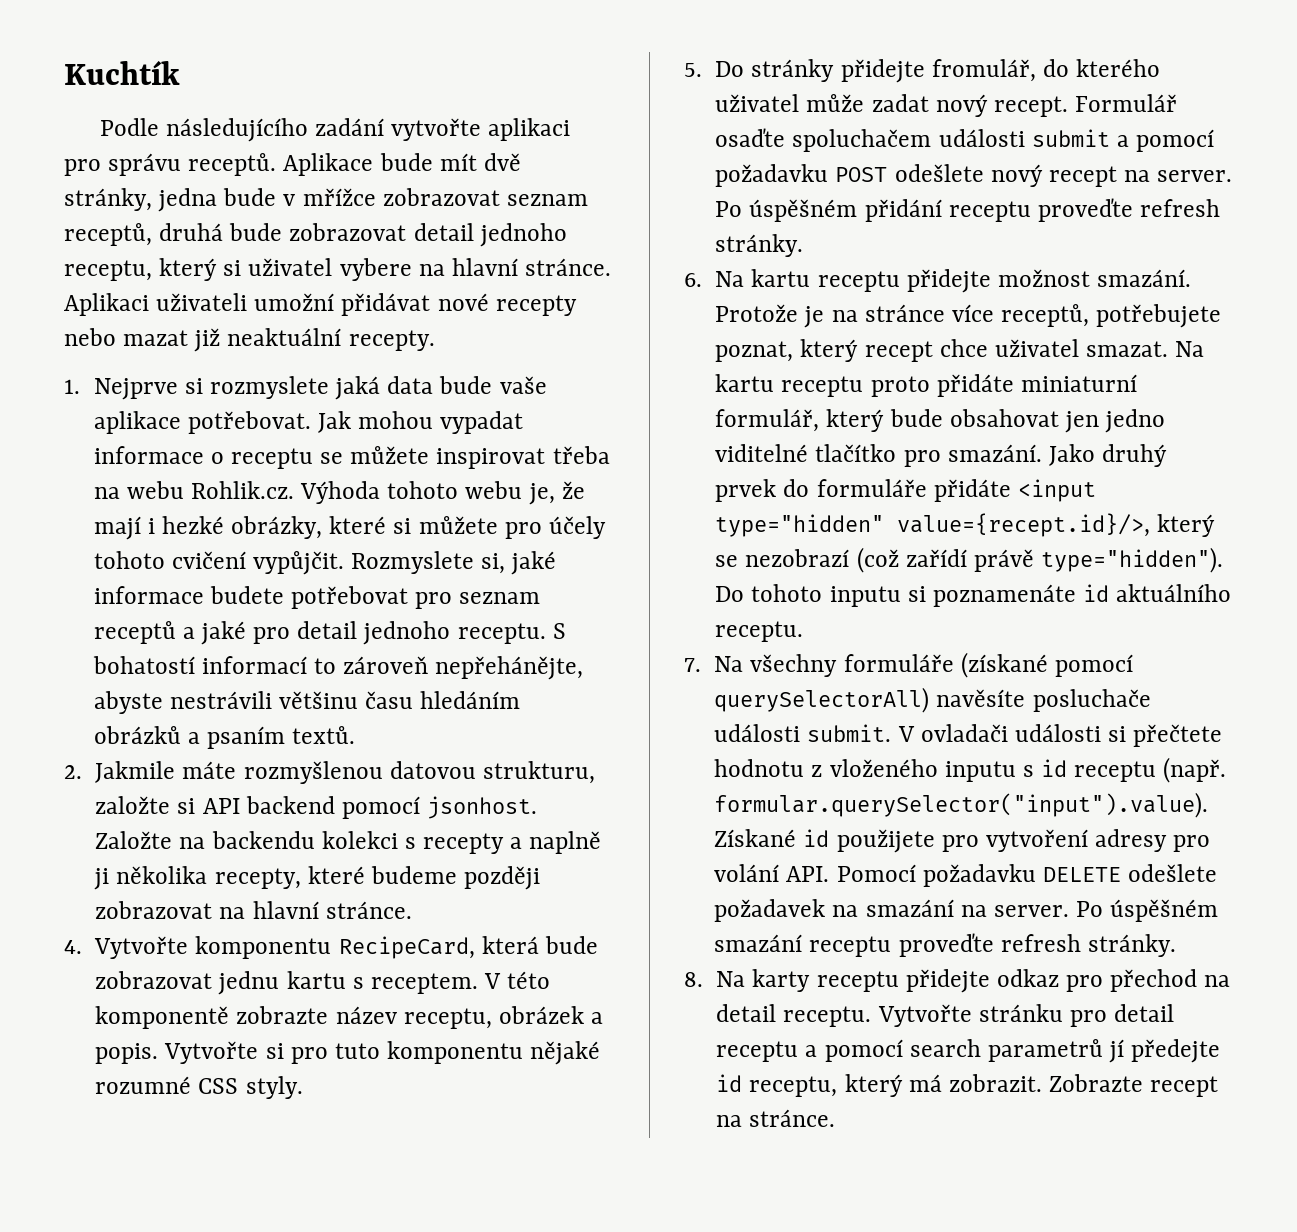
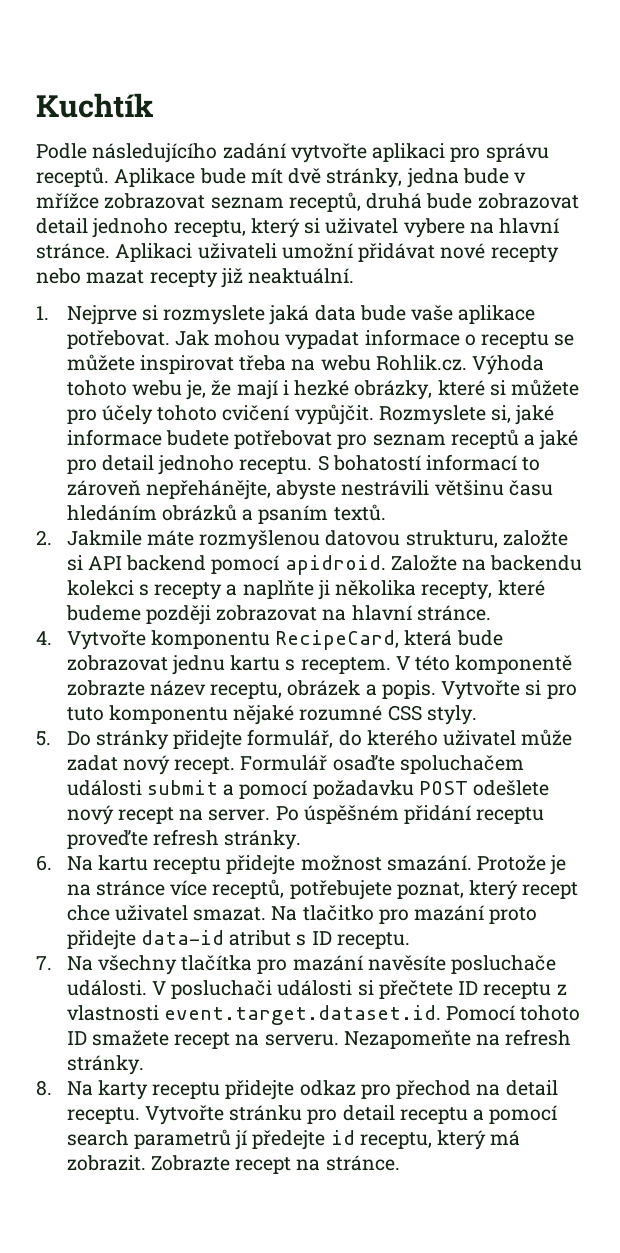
- Aplikaci uživateli umožní přidávat nové recepty nebo mazat již neaktuální recepty.
+ Aplikaci uživateli umožní přidávat nové recepty nebo mazat recepty již neaktuální.
- 2. Jakmile máte rozmyšlenou datovou strukturu, založte si API backend pomocí jsonhost.
+ 2. Jakmile máte rozmyšlenou datovou strukturu, založte si API backend pomocí apidroid.
- Založte na backendu kolekci s recepty a naplně ji několika recepty, které budeme později zobrazovat na hlavní stránce.
+ Založte na backendu kolekci s recepty a naplňte ji několika recepty, které budeme později zobrazovat na hlavní stránce.
- 5. Do stránky přidejte fromulář, do kterého uživatel může zadat nový recept.
+ 5. Do stránky přidejte formulář, do kterého uživatel může zadat nový recept.
- Na kartu receptu proto přidáte miniaturní formulář, který bude obsahovat jen jedno viditelné tlačítko pro smazání. Jako druhý prvek do formuláře přidáte <input type="hidden" value={recept.id}/>, který se nezobrazí (což zařídí právě type="hidden"). Do tohoto inputu si poznamenáte id aktuálního receptu.
- 7. Na všechny formuláře (získané pomocí querySelectorAll) navěsíte posluchače události submit. V ovladači události si přečtete hodnotu z vloženého inputu s id receptu (např. formular.querySelector("input").value). Získané id použijete pro vytvoření adresy pro volání API. Pomocí požadavku DELETE odešlete požadavek na smazání na server. Po úspěšném smazání receptu proveďte refresh stránky.
+ Na tlačitko pro mazání proto přidejte data-id atribut s ID receptu.
+ 7. Na všechny tlačítka pro mazání navěsíte posluchače události. V posluchači události si přečtete ID receptu z vlastnosti event.target.dataset.id. Pomocí tohoto ID smažete recept na serveru. Nezapomeňte na refresh stránky.

